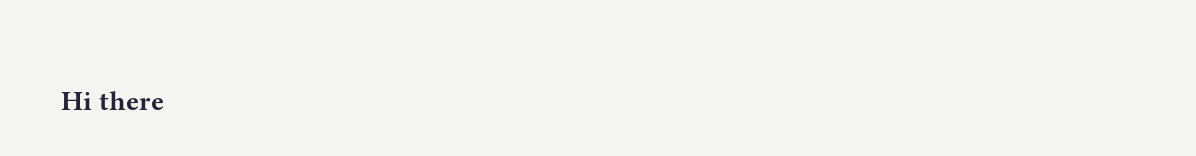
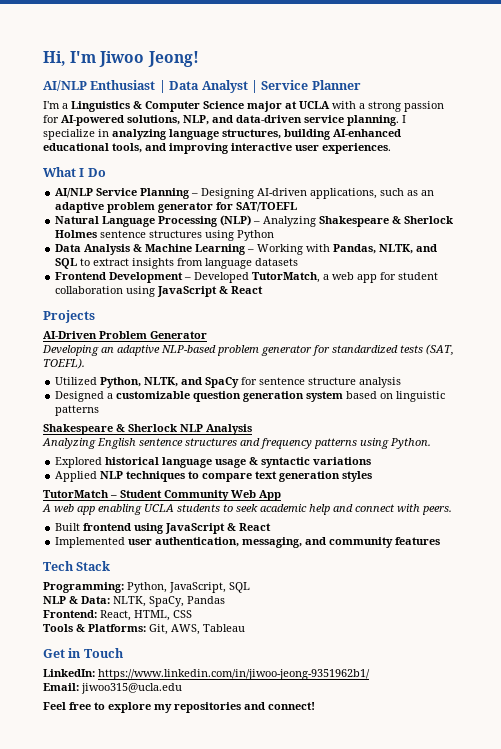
- Hi there
+ Hi, I'm Jiwoo Jeong!
+ AI/NLP Enthusiast | Data Analyst | Service Planner
+ I'm a Linguistics & Computer Science major at UCLA with a strong passion for AI-powered solutions, NLP, and data-driven service planning. I specialize in analyzing language structures, building AI-enhanced educational tools, and improving interactive user experiences.
+ What I Do
+ AI/NLP Service Planning – Designing AI-driven applications, such as an adaptive problem generator for SAT/TOEFL
+ Natural Language Processing (NLP) – Analyzing Shakespeare & Sherlock Holmes sentence structures using Python
+ Data Analysis & Machine Learning – Working with Pandas, NLTK, and SQL to extract insights from language datasets
+ Frontend Development – Developed TutorMatch, a web app for student collaboration using JavaScript & React
+ Projects
+ AI-Driven Problem Generator
+ Developing an adaptive NLP-based problem generator for standardized tests (SAT, TOEFL).
+ Utilized Python, NLTK, and SpaCy for sentence structure analysis
+ Designed a customizable question generation system based on linguistic patterns
+ Shakespeare & Sherlock NLP Analysis
+ Analyzing English sentence structures and frequency patterns using Python.
+ Explored historical language usage & syntactic variations
+ Applied NLP techniques to compare text generation styles
+ TutorMatch – Student Community Web App
+ A web app enabling UCLA students to seek academic help and connect with peers.
+ Built frontend using JavaScript & React
+ Implemented user authentication, messaging, and community features
+ Tech Stack
+ Programming: Python, JavaScript, SQL
+ NLP & Data: NLTK, SpaCy, Pandas
+ Frontend: React, HTML, CSS
+ Tools & Platforms: Git, AWS, Tableau
+ Get in Touch
+ LinkedIn: https://www.linkedin.com/in/jiwoo-jeong-9351962b1/
+ Email: jiwoo315@ucla.edu
+ Feel free to explore my repositories and connect!

